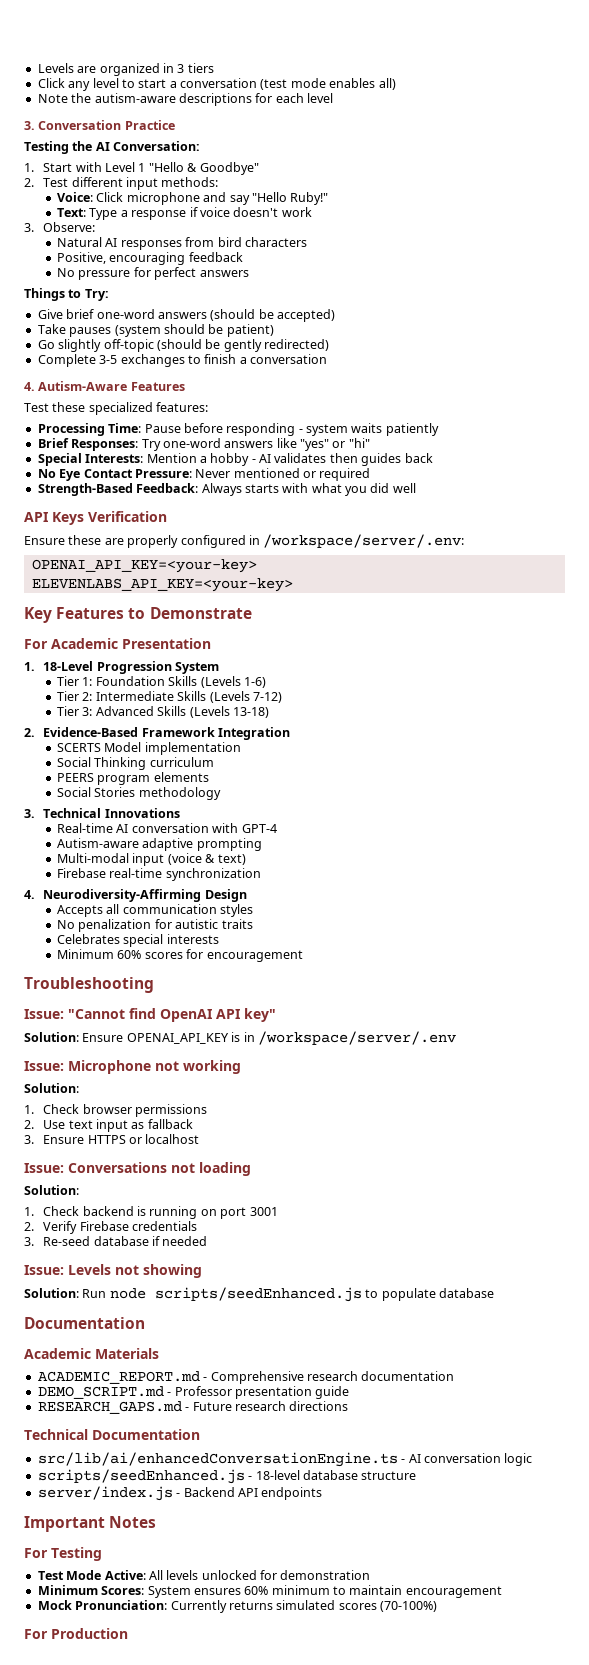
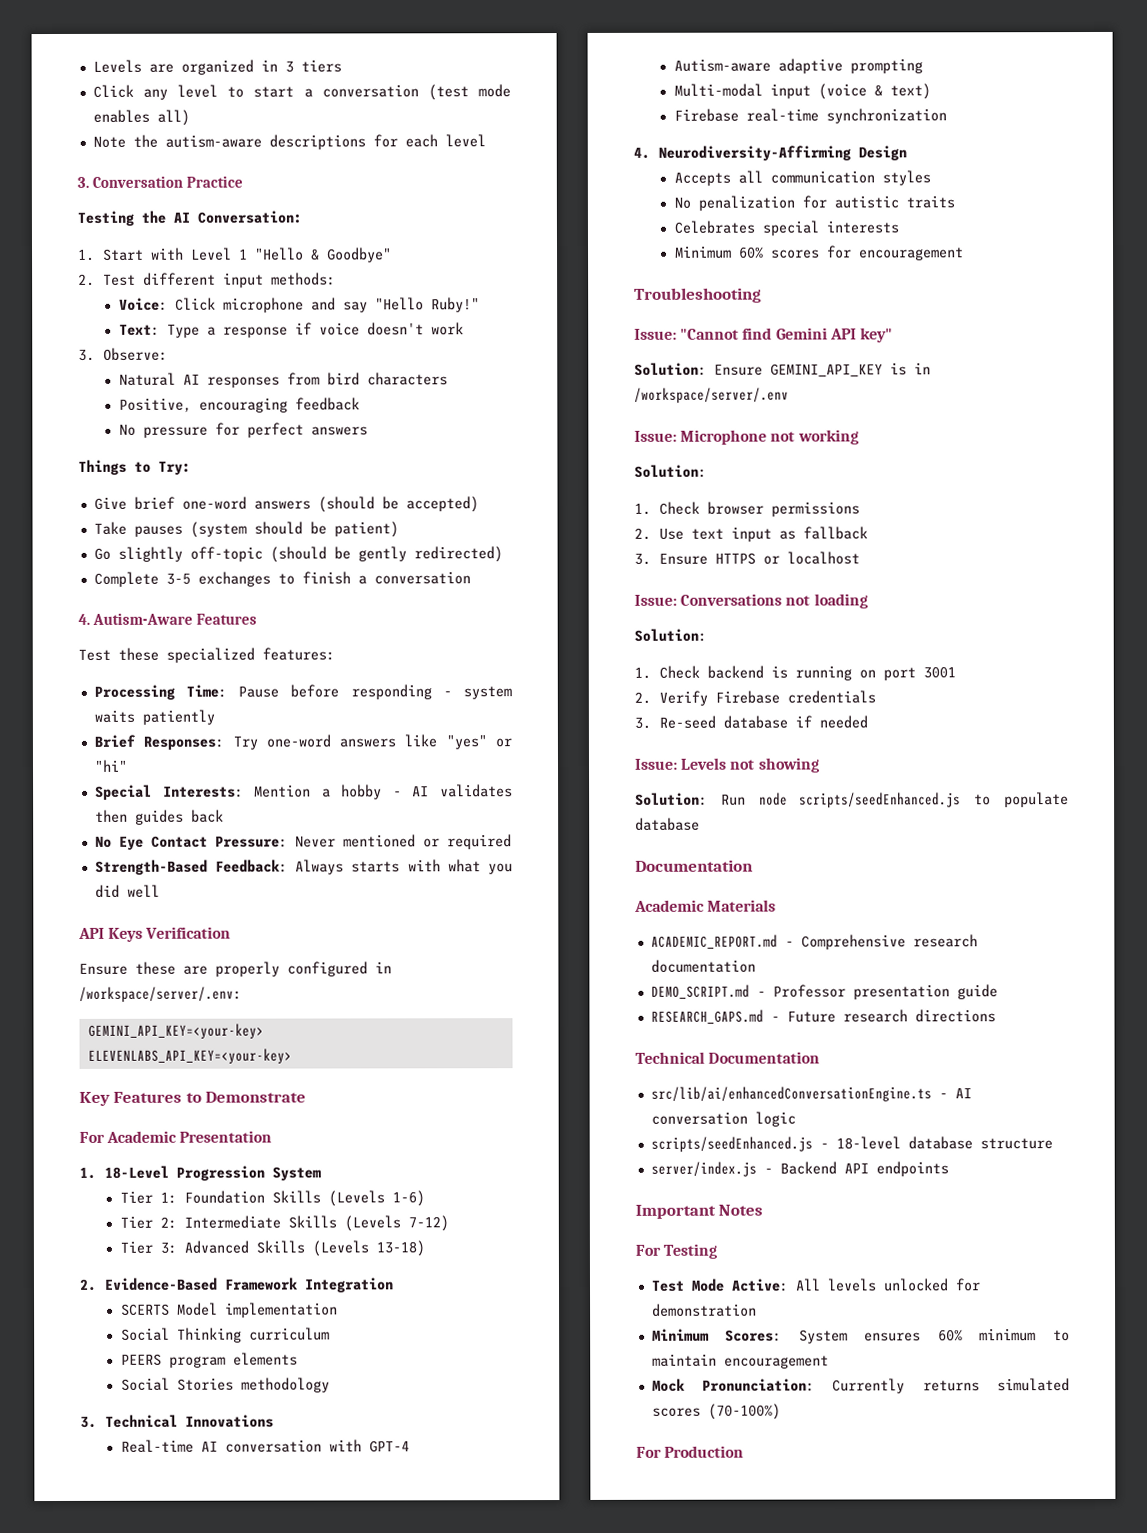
- OPENAI_API_KEY=<your-key>
+ GEMINI_API_KEY=<your-key>
- Issue: "Cannot find OpenAI API key"
+ Issue: "Cannot find Gemini API key"
- Solution: Ensure OPENAI_API_KEY is in /workspace/server/.env
+ Solution: Ensure GEMINI_API_KEY is in /workspace/server/.env

